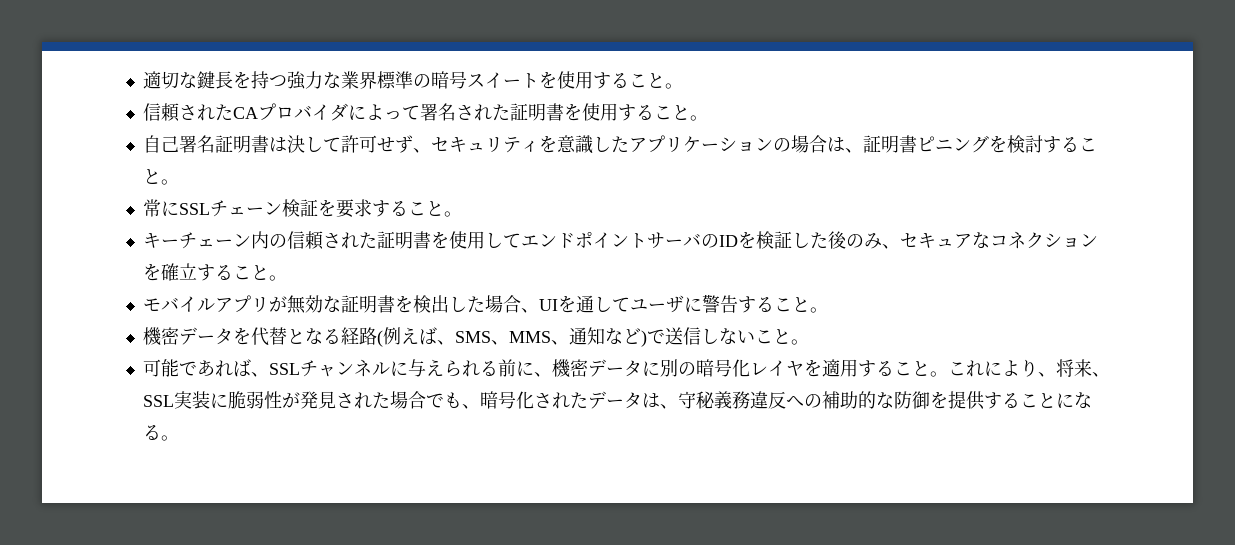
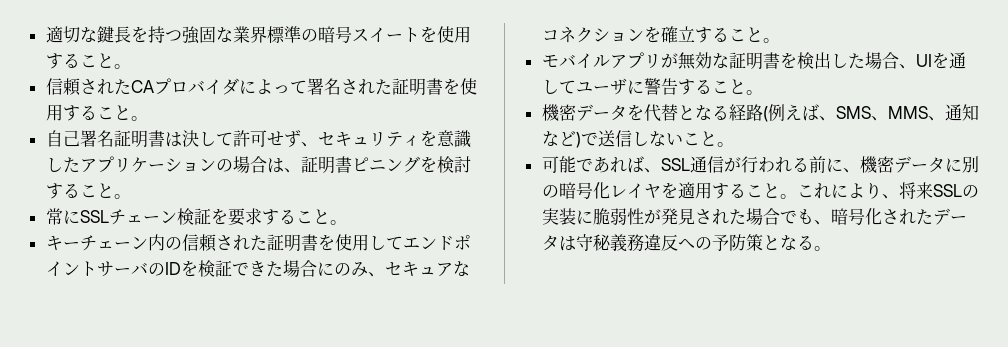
- 適切な鍵長を持つ強力な業界標準の暗号スイートを使用すること。
+ 適切な鍵長を持つ強固な業界標準の暗号スイートを使用すること。
- キーチェーン内の信頼された証明書を使用してエンドポイントサーバのIDを検証した後のみ、セキュアなコネクションを確立すること。
+ キーチェーン内の信頼された証明書を使用してエンドポイントサーバのIDを検証できた場合にのみ、セキュアなコネクションを確立すること。
- 可能であれば、SSLチャンネルに与えられる前に、機密データに別の暗号化レイヤを適用すること。
+ 可能であれば、SSL通信が行われる前に、機密データに別の暗号化レイヤを適用すること。
- これにより、将来、SSL実装に脆弱性が発見された場合でも、暗号化されたデータは、守秘義務違反への補助的な防御を提供することになる。
+ これにより、将来SSLの実装に脆弱性が発見された場合でも、暗号化されたデータは守秘義務違反への予防策となる。

